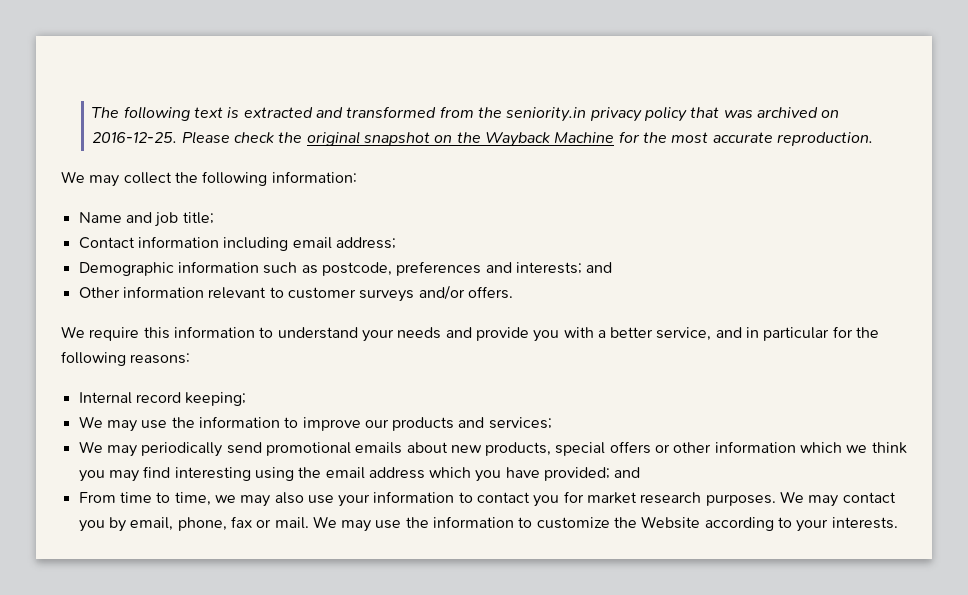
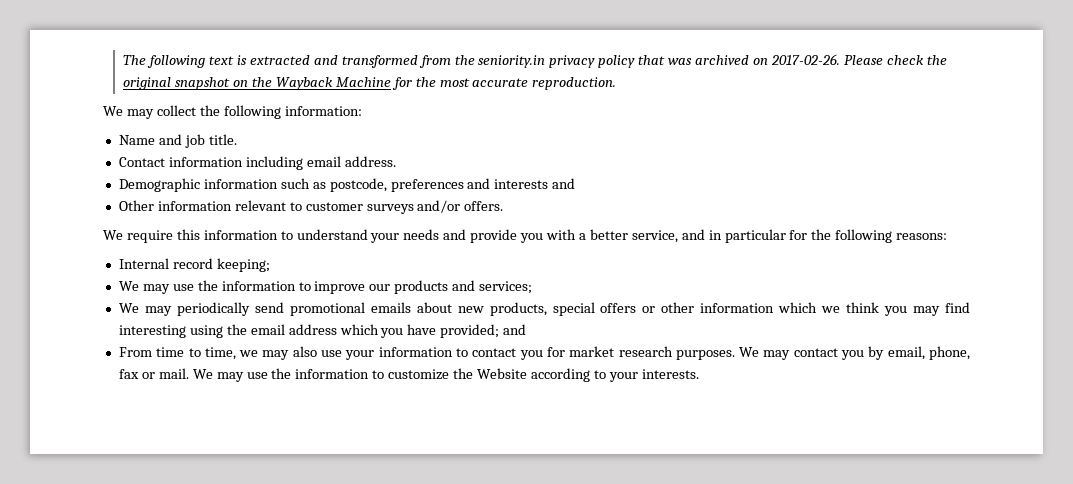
- The following text is extracted and transformed from the seniority.in privacy policy that was archived on 2016-12-25.
+ The following text is extracted and transformed from the seniority.in privacy policy that was archived on 2017-02-26.
- Name and job title;
+ Name and job title.
- Contact information including email address;
+ Contact information including email address.
- Demographic information such as postcode, preferences and interests; and
+ Demographic information such as postcode, preferences and interests and

